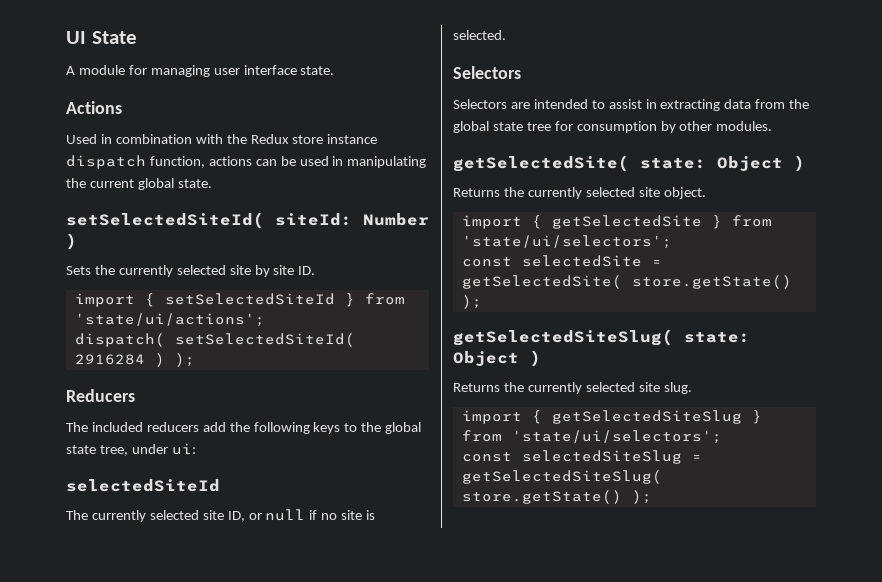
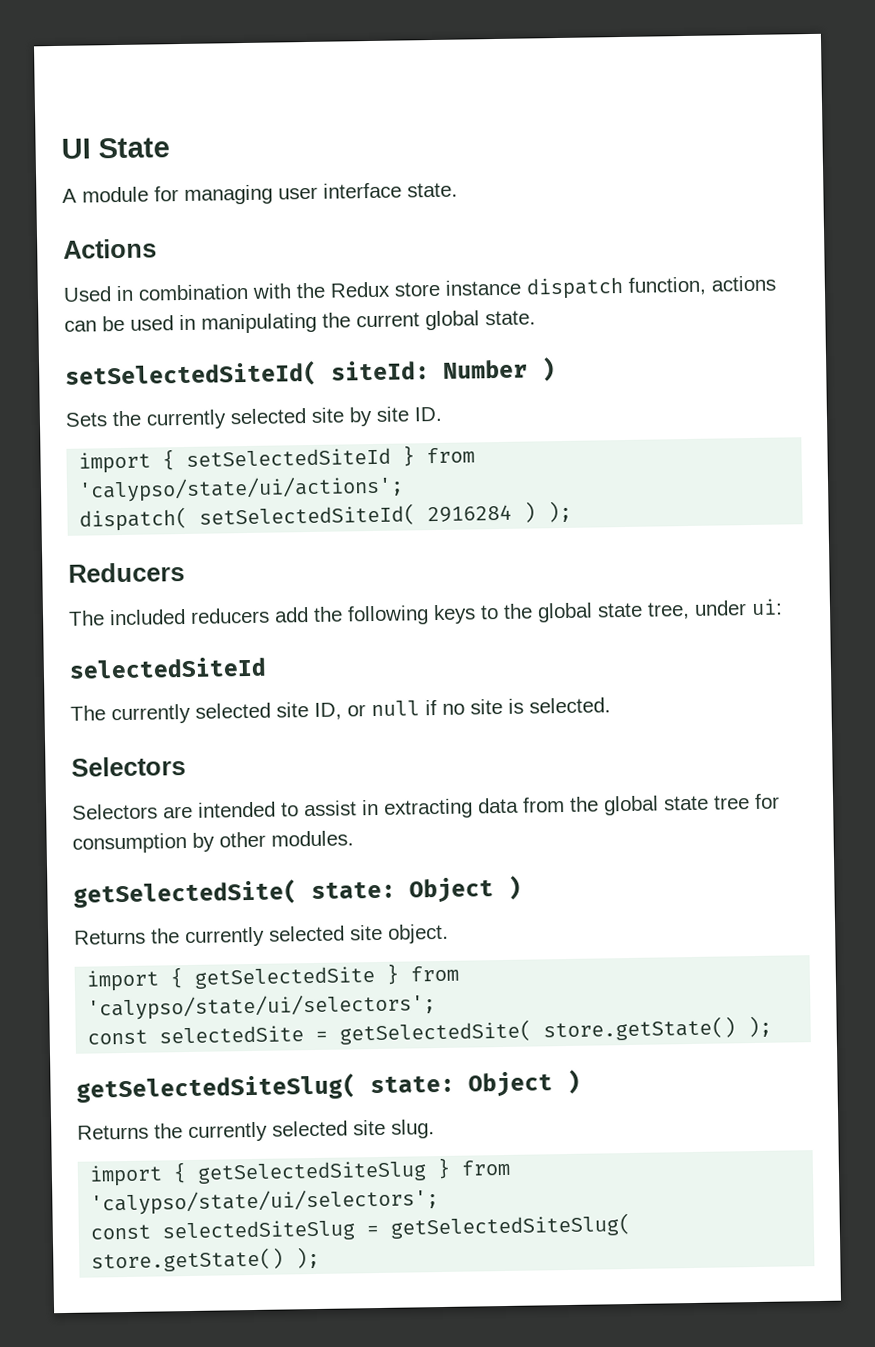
- import { setSelectedSiteId } from 'state/ui/actions';
+ import { setSelectedSiteId } from 'calypso/state/ui/actions';
- import { getSelectedSite } from 'state/ui/selectors';
+ import { getSelectedSite } from 'calypso/state/ui/selectors';
- import { getSelectedSiteSlug } from 'state/ui/selectors';
+ import { getSelectedSiteSlug } from 'calypso/state/ui/selectors';

